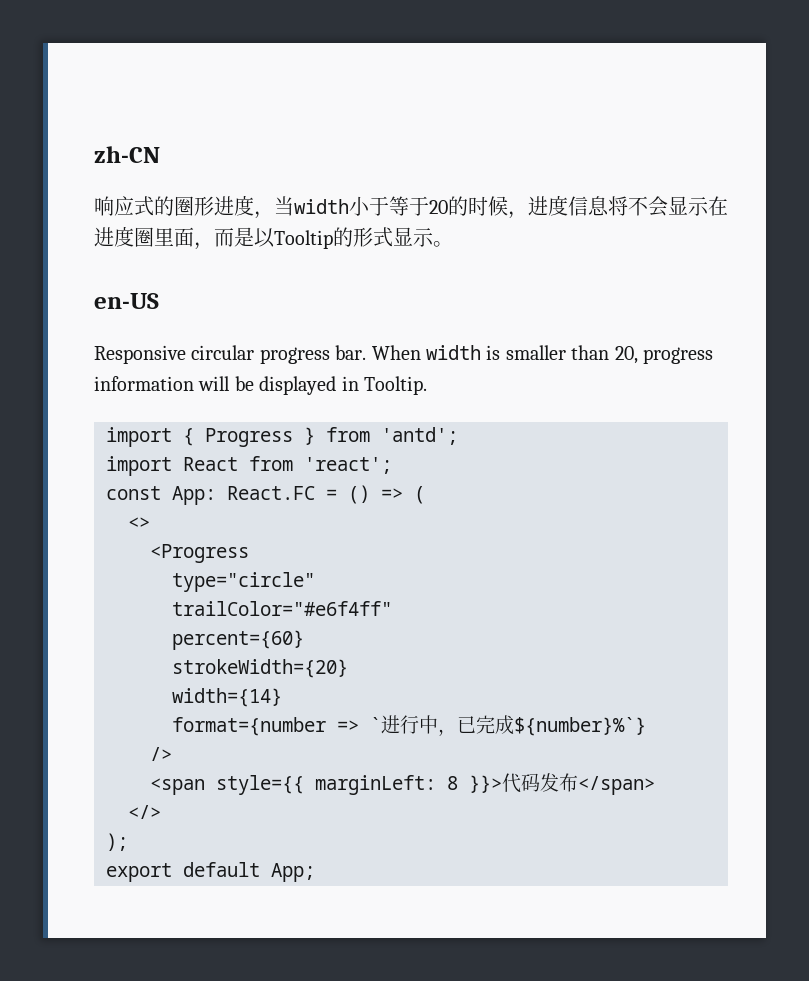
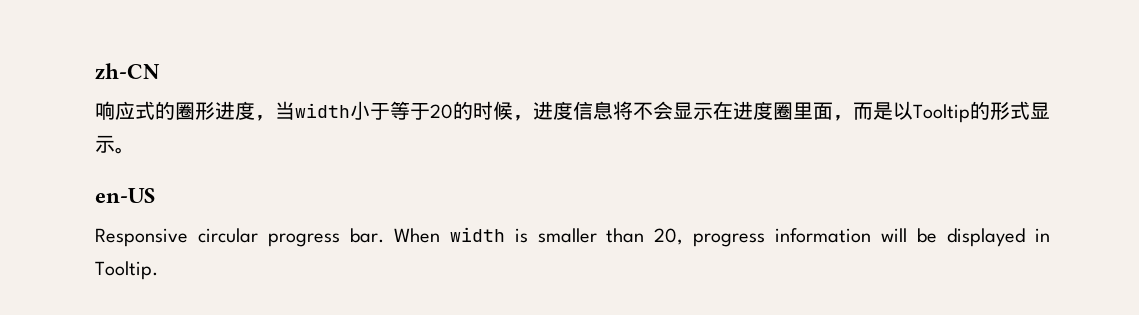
- import { Progress } from 'antd';
- import React from 'react';
- const App: React.FC = () => (
- <>
- <Progress
- type="circle"
- trailColor="#e6f4ff"
- percent={60}
- strokeWidth={20}
- width={14}
- format={number => `进行中，已完成${number}%`}
- />
- <span style={{ marginLeft: 8 }}>代码发布</span>
- </>
- );
- export default App;

